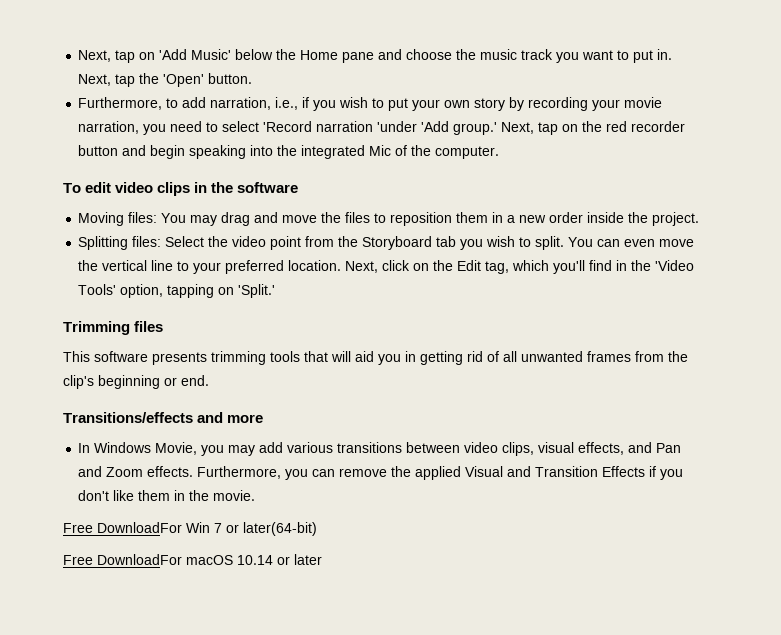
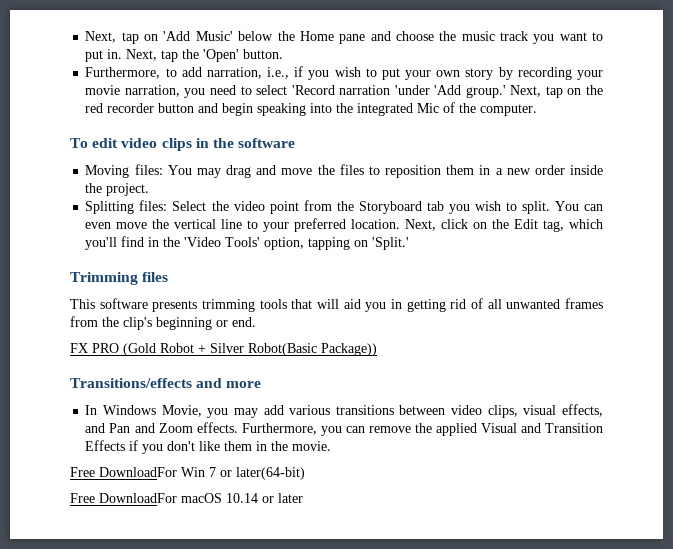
+ FX PRO (Gold Robot + Silver Robot(Basic Package))

